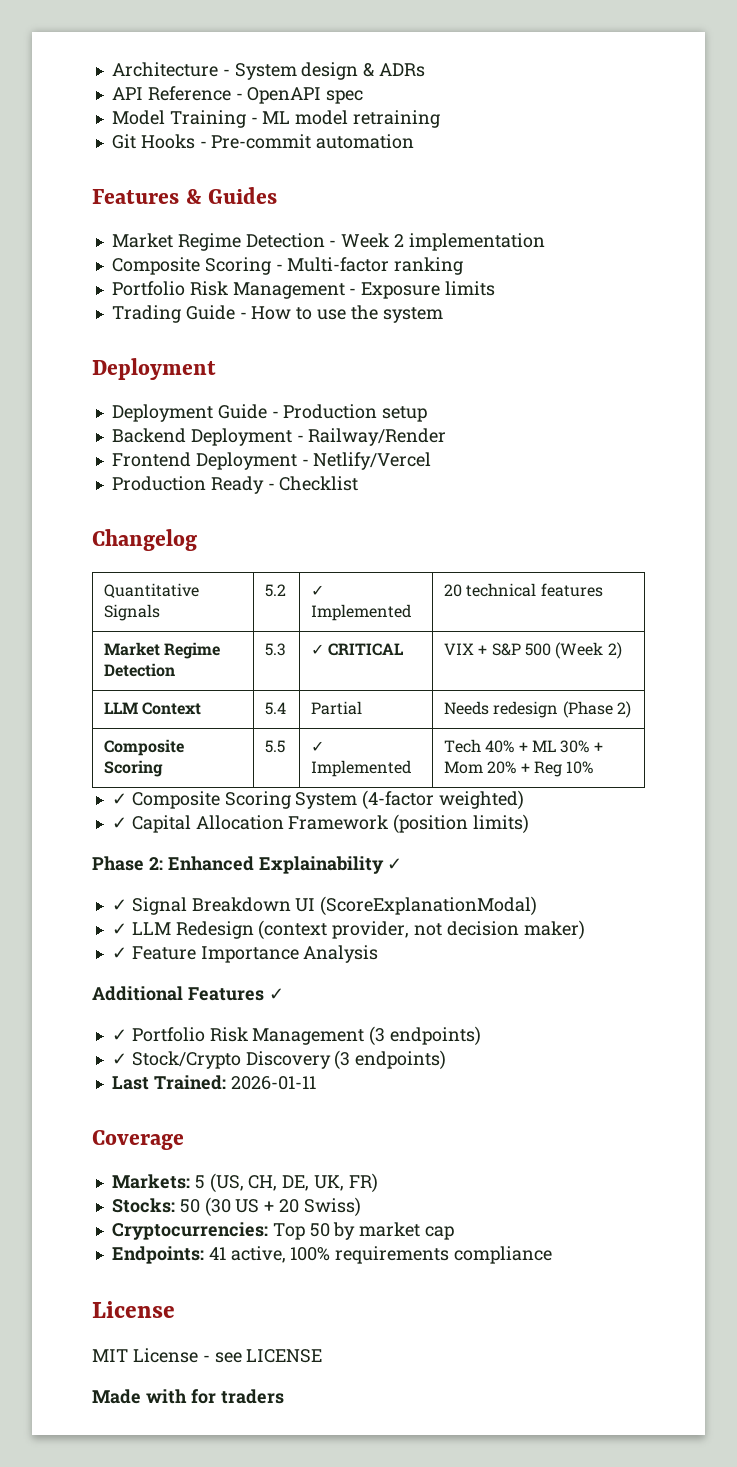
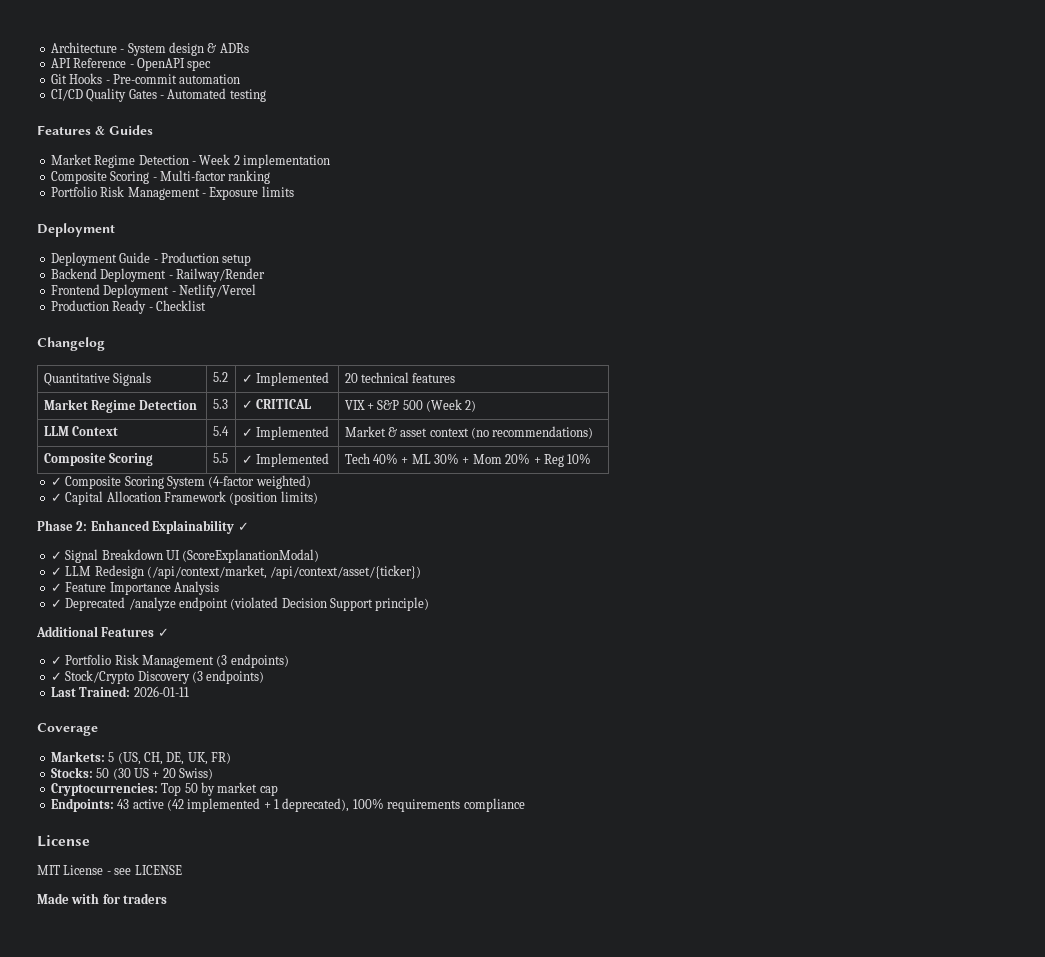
- Model Training - ML model retraining
+ CI/CD Quality Gates - Automated testing
- Trading Guide - How to use the system
- LLM Context | 5.4 | Partial | Needs redesign (Phase 2)
+ LLM Context | 5.4 | ✓ Implemented | Market & asset context (no recommendations)
- ✓ LLM Redesign (context provider, not decision maker)
+ ✓ LLM Redesign (/api/context/market, /api/context/asset/{ticker})
+ ✓ Deprecated /analyze endpoint (violated Decision Support principle)
- Endpoints: 41 active, 100% requirements compliance
+ Endpoints: 43 active (42 implemented + 1 deprecated), 100% requirements compliance

